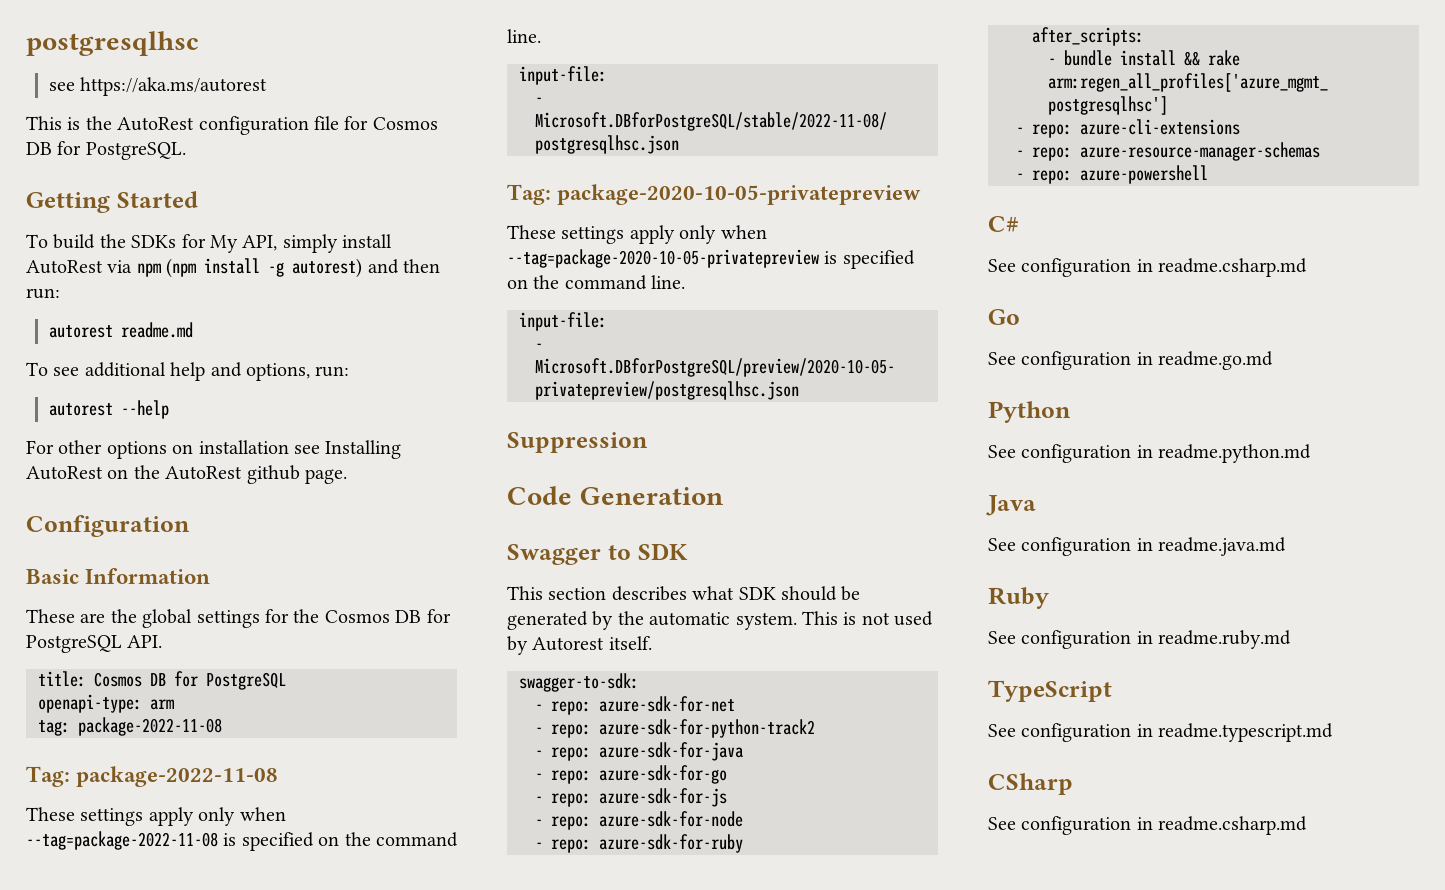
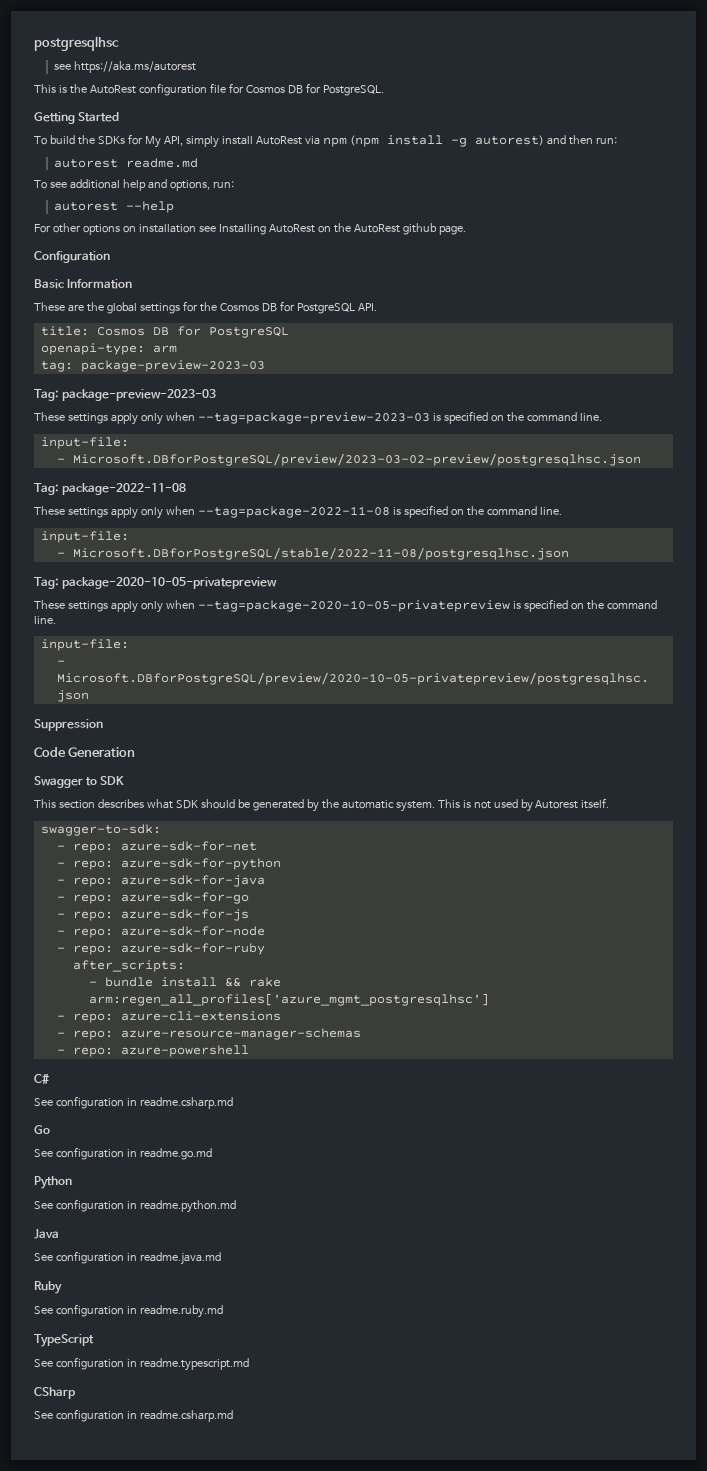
- tag: package-2022-11-08
+ tag: package-preview-2023-03
+ Tag: package-preview-2023-03
+ These settings apply only when --tag=package-preview-2023-03 is specified on the command line.
+ input-file:
+ - Microsoft.DBforPostgreSQL/preview/2023-03-02-preview/postgresqlhsc.json
- - repo: azure-sdk-for-python-track2
+ - repo: azure-sdk-for-python

